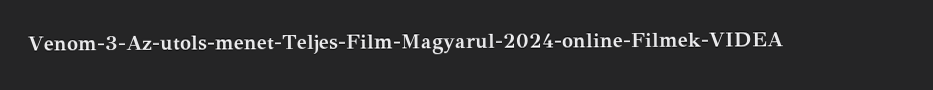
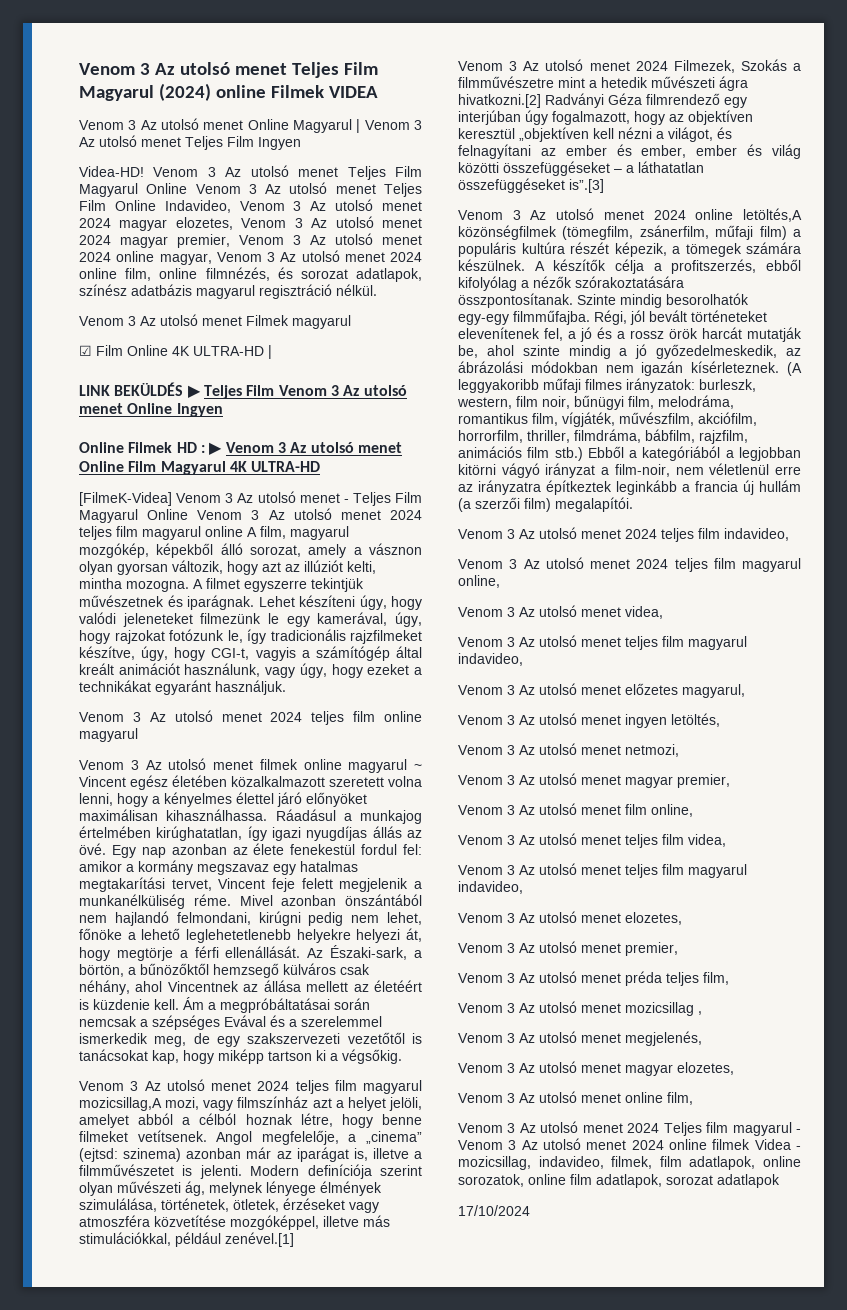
- Venom-3-Az-utols-menet-Teljes-Film-Magyarul-2024-online-Filmek-VIDEA
+ Venom 3 Az utolsó menet Teljes Film Magyarul (2024) online Filmek VIDEA
+ Venom 3 Az utolsó menet Online Magyarul | Venom 3 Az utolsó menet Teljes Film Ingyen
+ Videa-HD! Venom 3 Az utolsó menet Teljes Film Magyarul Online Venom 3 Az utolsó menet Teljes Film Online Indavideo, Venom 3 Az utolsó menet 2024 magyar elozetes, Venom 3 Az utolsó menet 2024 magyar premier, Venom 3 Az utolsó menet 2024 online magyar, Venom 3 Az utolsó menet 2024 online film, online filmnézés, és sorozat adatlapok, színész adatbázis magyarul regisztráció nélkül.
+ Venom 3 Az utolsó menet Filmek magyarul
+ ☑ Film Online 4K ULTRA-HD |
+ LINK BEKÜLDÉS ▶ Teljes Film Venom 3 Az utolsó menet Online Ingyen
+ Online Filmek HD : ▶ Venom 3 Az utolsó menet Online Film Magyarul 4K ULTRA-HD
+ [FilmeK-Videa] Venom 3 Az utolsó menet - Teljes Film Magyarul Online Venom 3 Az utolsó menet 2024 teljes film magyarul online A film, magyarul mozgókép, képekből álló sorozat, amely a vásznon olyan gyorsan változik, hogy azt az illúziót kelti, mintha mozogna. A filmet egyszerre tekintjük művészetnek és iparágnak. Lehet készíteni úgy, hogy valódi jeleneteket filmezünk le egy kamerával, úgy, hogy rajzokat fotózunk le, így tradicionális rajzfilmeket készítve, úgy, hogy CGI-t, vagyis a számítógép által kreált animációt használunk, vagy úgy, hogy ezeket a technikákat egyaránt használjuk.
+ Venom 3 Az utolsó menet 2024 teljes film online magyarul
+ Venom 3 Az utolsó menet filmek online magyarul ~ Vincent egész életében közalkalmazott szeretett volna lenni, hogy a kényelmes élettel járó előnyöket maximálisan kihasználhassa. Ráadásul a munkajog értelmében kirúghatatlan, így igazi nyugdíjas állás az övé. Egy nap azonban az élete fenekestül fordul fel: amikor a kormány megszavaz egy hatalmas megtakarítási tervet, Vincent feje felett megjelenik a munkanélküliség réme. Mivel azonban önszántából nem hajlandó felmondani, kirúgni pedig nem lehet, főnöke a lehető leglehetetlenebb helyekre helyezi át, hogy megtörje a férfi ellenállását. Az Északi-sark, a börtön, a bűnözőktől hemzsegő külváros csak néhány, ahol Vincentnek az állása mellett az életéért is küzdenie kell. Ám a megpróbáltatásai során nemcsak a szépséges Evával és a szerelemmel ismerkedik meg, de egy szakszervezeti vezetőtől is tanácsokat kap, hogy miképp tartson ki a végsőkig.
+ Venom 3 Az utolsó menet 2024 teljes film magyarul mozicsillag,A mozi, vagy filmszínház azt a helyet jelöli, amelyet abból a célból hoznak létre, hogy benne filmeket vetítsenek. Angol megfelelője, a „cinema” (ejtsd: szinema) azonban már az iparágat is, illetve a filmművészetet is jelenti. Modern definíciója szerint olyan művészeti ág, melynek lényege élmények szimulálása, történetek, ötletek, érzéseket vagy atmoszféra közvetítése mozgóképpel, illetve más stimulációkkal, például zenével.[1]
+ Venom 3 Az utolsó menet 2024 Filmezek, Szokás a filmművészetre mint a hetedik művészeti ágra hivatkozni.[2] Radványi Géza filmrendező egy interjúban úgy fogalmazott, hogy az objektíven keresztül „objektíven kell nézni a világot, és felnagyítani az ember és ember, ember és világ közötti összefüggéseket – a láthatatlan összefüggéseket is”.[3]
+ Venom 3 Az utolsó menet 2024 online letöltés,A közönségfilmek (tömegfilm, zsánerfilm, műfaji film) a populáris kultúra részét képezik, a tömegek számára készülnek. A készítők célja a profitszerzés, ebből kifolyólag a nézők szórakoztatására összpontosítanak. Szinte mindig besorolhatók egy-egy filmműfajba. Régi, jól bevált történeteket elevenítenek fel, a jó és a rossz örök harcát mutatják be, ahol szinte mindig a jó győzedelmeskedik, az ábrázolási módokban nem igazán kísérleteznek. (A leggyakoribb műfaji filmes irányzatok: burleszk, western, film noir, bűnügyi film, melodráma, romantikus film, vígjáték, művészfilm, akciófilm, horrorfilm, thriller, filmdráma, bábfilm, rajzfilm, animációs film stb.) Ebből a kategóriából a legjobban kitörni vágyó irányzat a film-noir, nem véletlenül erre az irányzatra építkeztek leginkább a francia új hullám (a szerzői film) megalapítói.
+ Venom 3 Az utolsó menet 2024 teljes film indavideo,
+ Venom 3 Az utolsó menet 2024 teljes film magyarul online,
+ Venom 3 Az utolsó menet videa,
+ Venom 3 Az utolsó menet teljes film magyarul indavideo,
+ Venom 3 Az utolsó menet előzetes magyarul,
+ Venom 3 Az utolsó menet ingyen letöltés,
+ Venom 3 Az utolsó menet netmozi,
+ Venom 3 Az utolsó menet magyar premier,
+ Venom 3 Az utolsó menet film online,
+ Venom 3 Az utolsó menet teljes film videa,
+ Venom 3 Az utolsó menet teljes film magyarul indavideo,
+ Venom 3 Az utolsó menet elozetes,
+ Venom 3 Az utolsó menet premier,
+ Venom 3 Az utolsó menet préda teljes film,
+ Venom 3 Az utolsó menet mozicsillag ,
+ Venom 3 Az utolsó menet megjelenés,
+ Venom 3 Az utolsó menet magyar elozetes,
+ Venom 3 Az utolsó menet online film,
+ Venom 3 Az utolsó menet 2024 Teljes film magyarul - Venom 3 Az utolsó menet 2024 online filmek Videa - mozicsillag, indavideo, filmek, film adatlapok, online sorozatok, online film adatlapok, sorozat adatlapok
+ 17/10/2024

